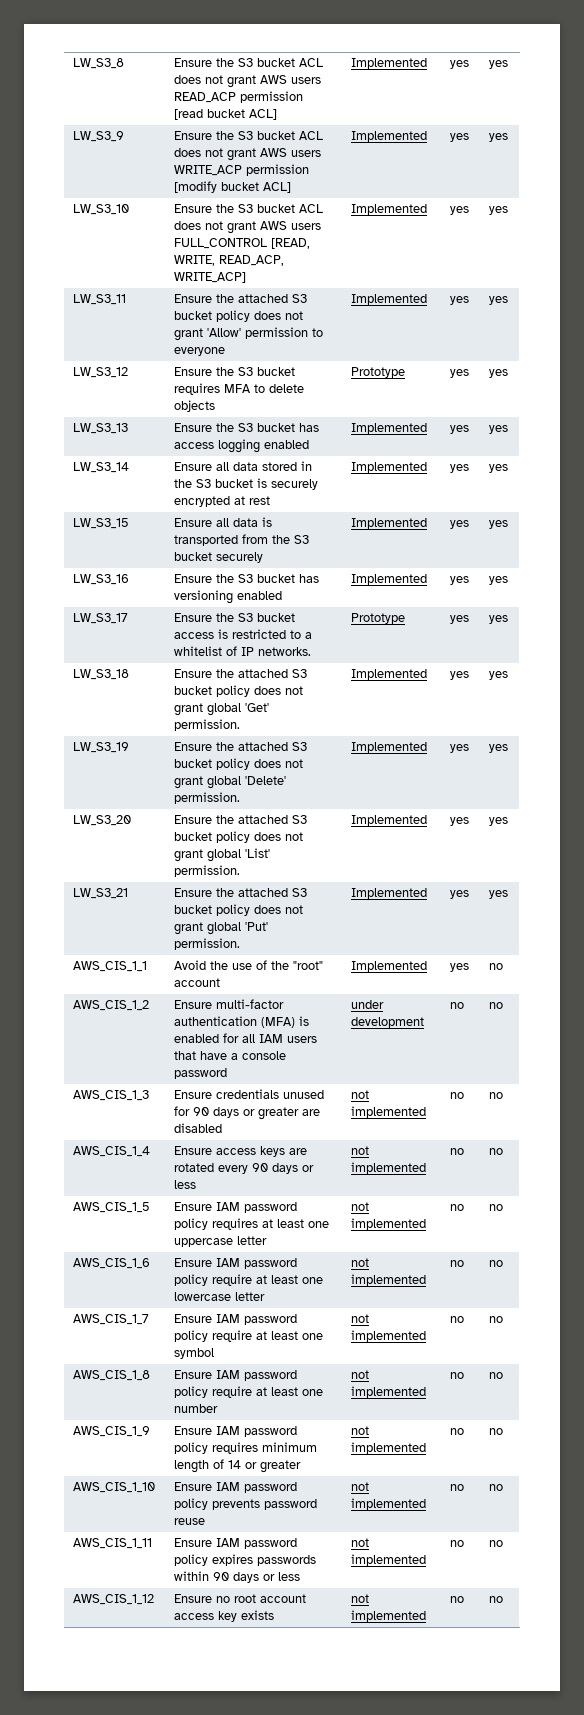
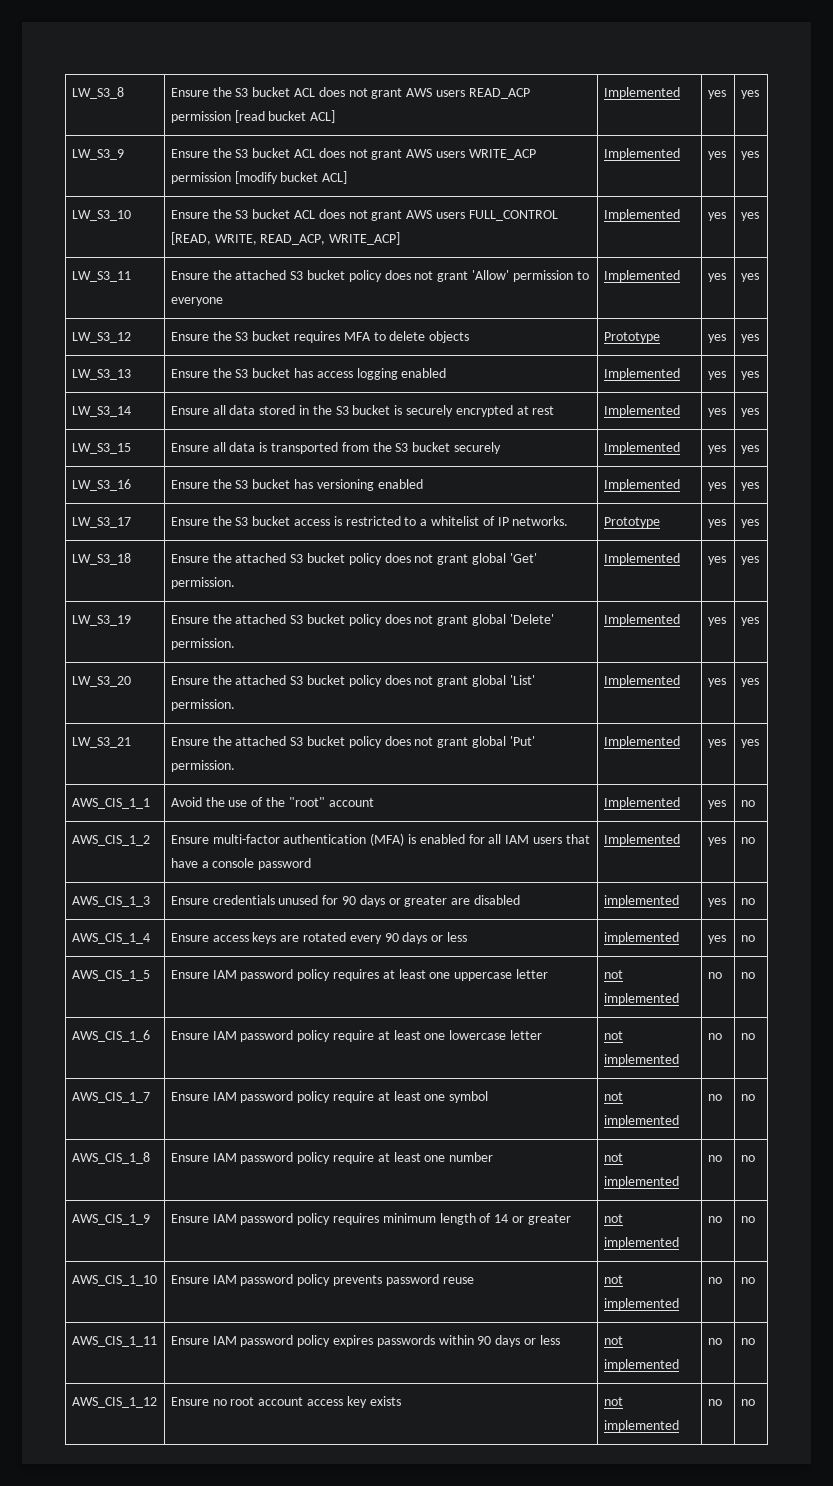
- AWS_CIS_1_2 | Ensure multi-factor authentication (MFA) is enabled for all IAM users that have a console password | under development | no | no
+ AWS_CIS_1_2 | Ensure multi-factor authentication (MFA) is enabled for all IAM users that have a console password | Implemented | yes | no
- AWS_CIS_1_3 | Ensure credentials unused for 90 days or greater are disabled | not implemented | no | no
+ AWS_CIS_1_3 | Ensure credentials unused for 90 days or greater are disabled | implemented | yes | no
- AWS_CIS_1_4 | Ensure access keys are rotated every 90 days or less | not implemented | no | no
+ AWS_CIS_1_4 | Ensure access keys are rotated every 90 days or less | implemented | yes | no

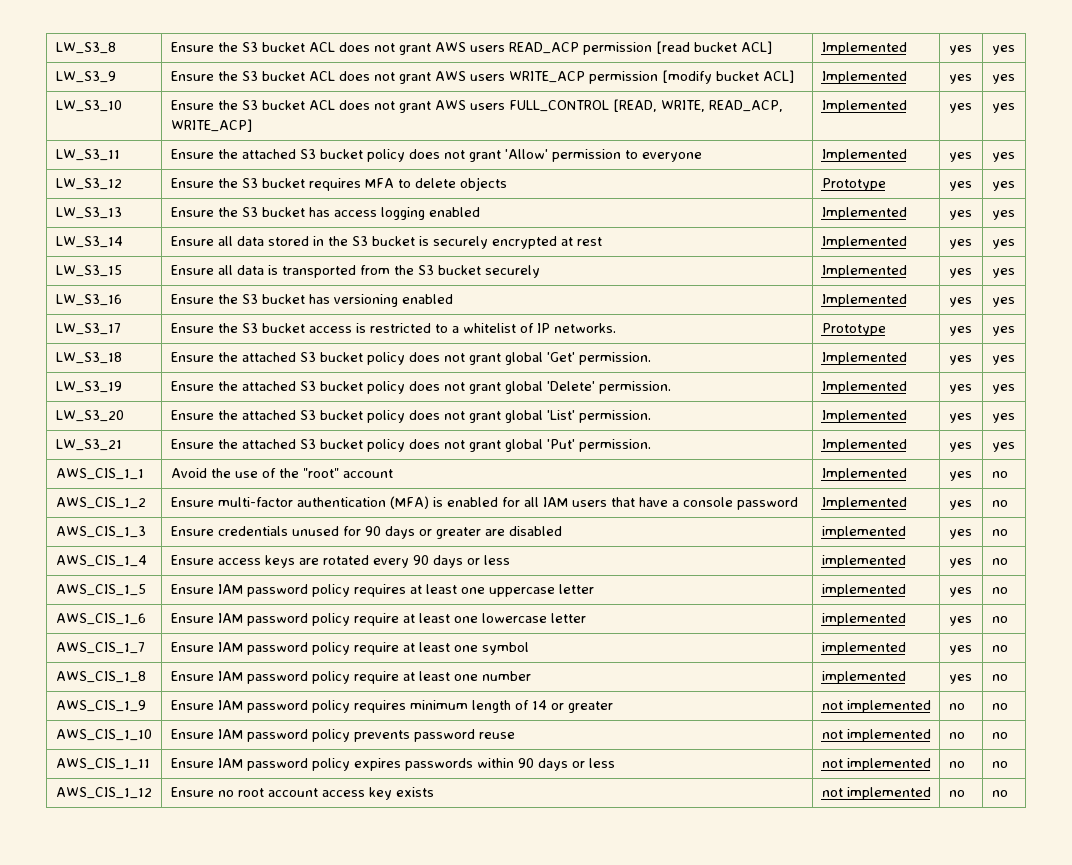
- AWS_CIS_1_5 | Ensure IAM password policy requires at least one uppercase letter | not implemented | no | no
+ AWS_CIS_1_5 | Ensure IAM password policy requires at least one uppercase letter | implemented | yes | no
- AWS_CIS_1_6 | Ensure IAM password policy require at least one lowercase letter | not implemented | no | no
+ AWS_CIS_1_6 | Ensure IAM password policy require at least one lowercase letter | implemented | yes | no
- AWS_CIS_1_7 | Ensure IAM password policy require at least one symbol | not implemented | no | no
+ AWS_CIS_1_7 | Ensure IAM password policy require at least one symbol | implemented | yes | no
- AWS_CIS_1_8 | Ensure IAM password policy require at least one number | not implemented | no | no
+ AWS_CIS_1_8 | Ensure IAM password policy require at least one number | implemented | yes | no

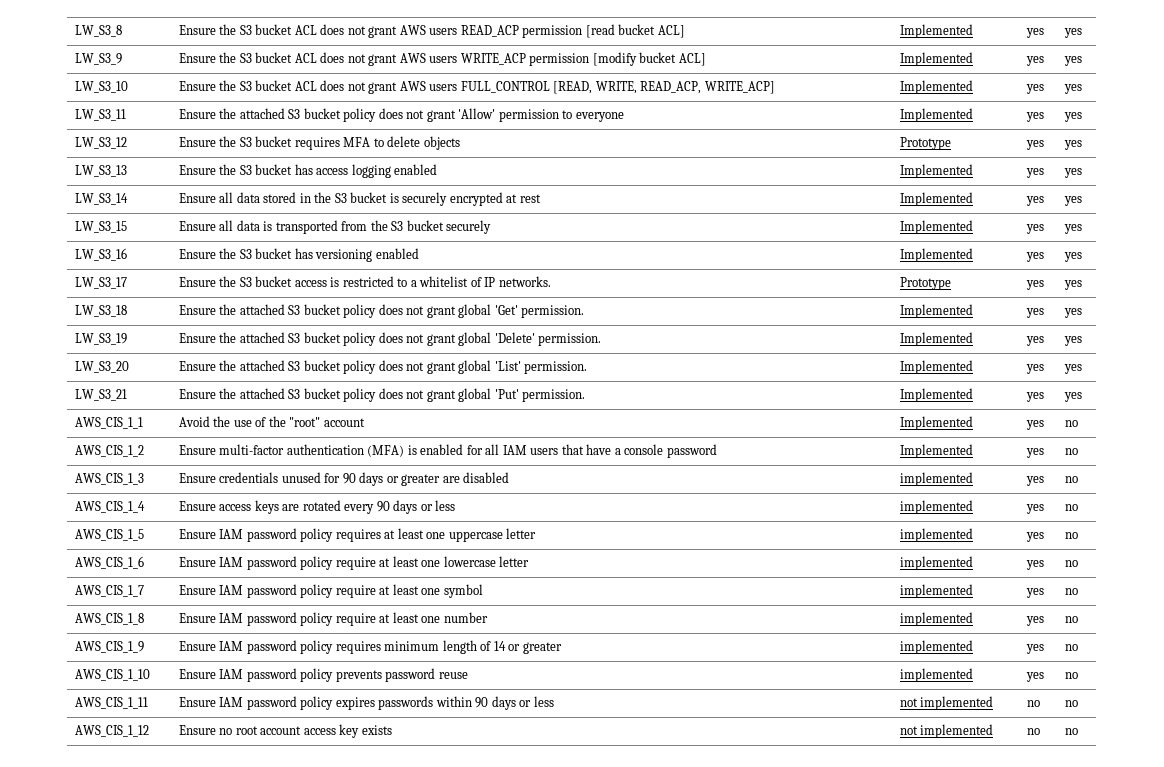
- AWS_CIS_1_9 | Ensure IAM password policy requires minimum length of 14 or greater | not implemented | no | no
+ AWS_CIS_1_9 | Ensure IAM password policy requires minimum length of 14 or greater | implemented | yes | no
- AWS_CIS_1_10 | Ensure IAM password policy prevents password reuse | not implemented | no | no
+ AWS_CIS_1_10 | Ensure IAM password policy prevents password reuse | implemented | yes | no

